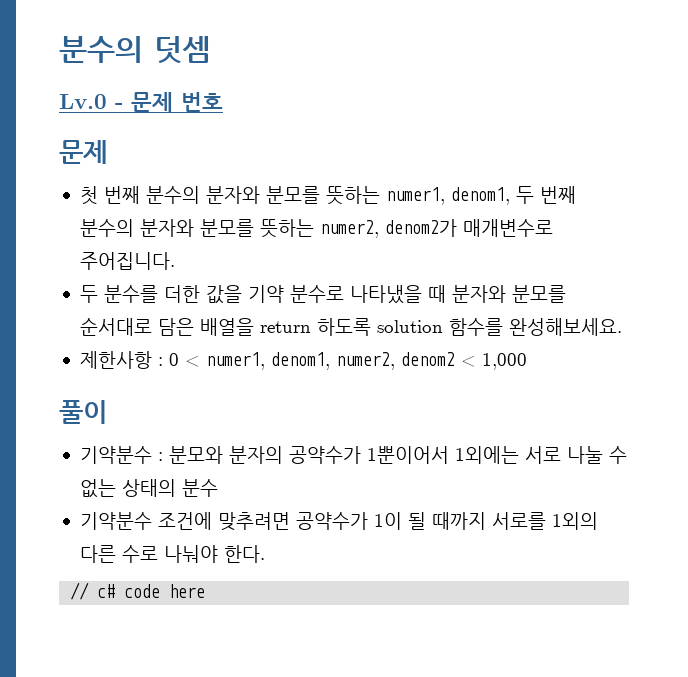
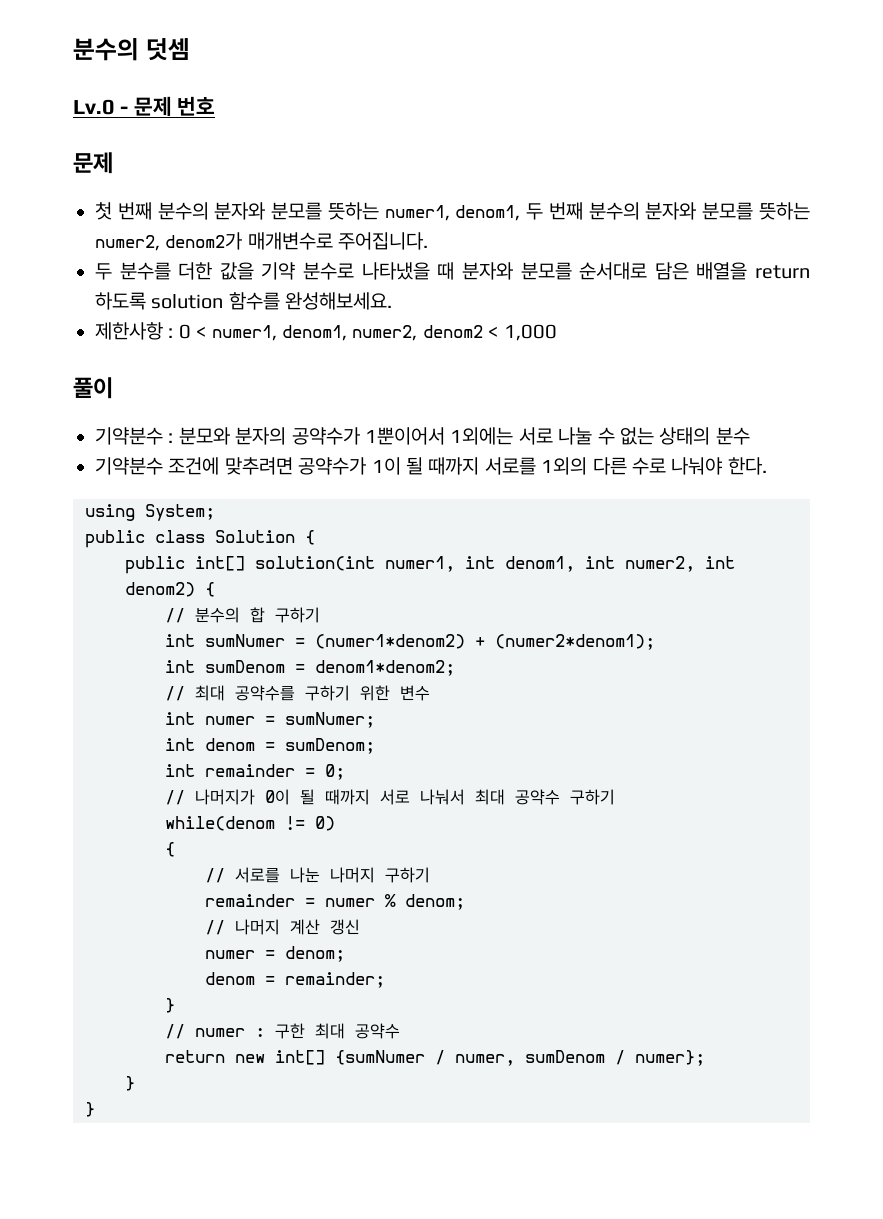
- // c# code here
+ using System;
+ public class Solution {
+ public int[] solution(int numer1, int denom1, int numer2, int denom2) {
+ // 분수의 합 구하기
+ int sumNumer = (numer1*denom2) + (numer2*denom1);
+ int sumDenom = denom1*denom2;
+ // 최대 공약수를 구하기 위한 변수
+ int numer = sumNumer;
+ int denom = sumDenom;
+ int remainder = 0;
+ // 나머지가 0이 될 때까지 서로 나눠서 최대 공약수 구하기
+ while(denom != 0)
+ {
+ // 서로를 나눈 나머지 구하기
+ remainder = numer % denom;
+ // 나머지 계산 갱신
+ numer = denom;
+ denom = remainder;
+ }
+ // numer : 구한 최대 공약수
+ return new int[] {sumNumer / numer, sumDenom / numer};
+ }
+ }

